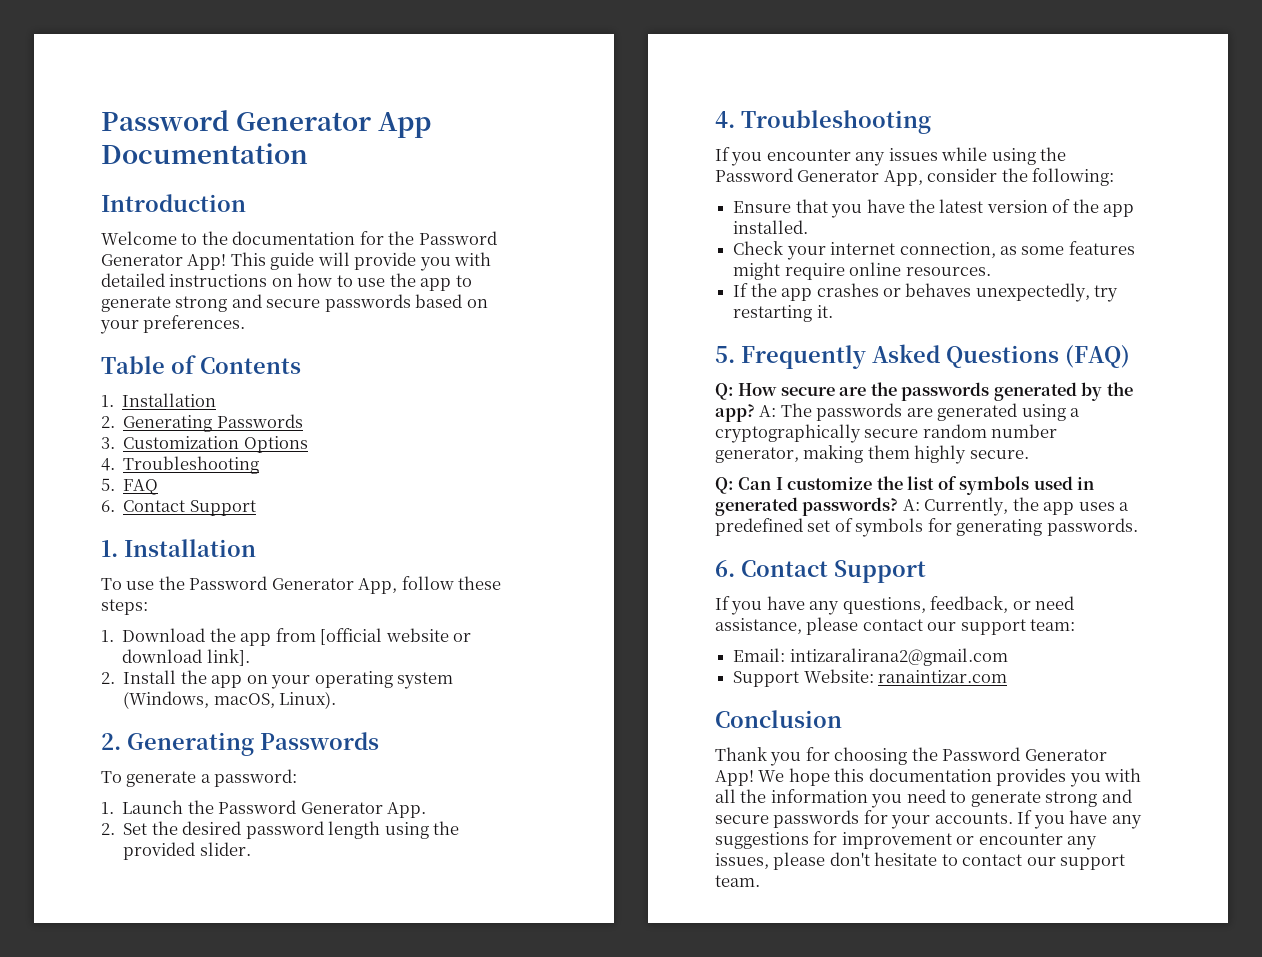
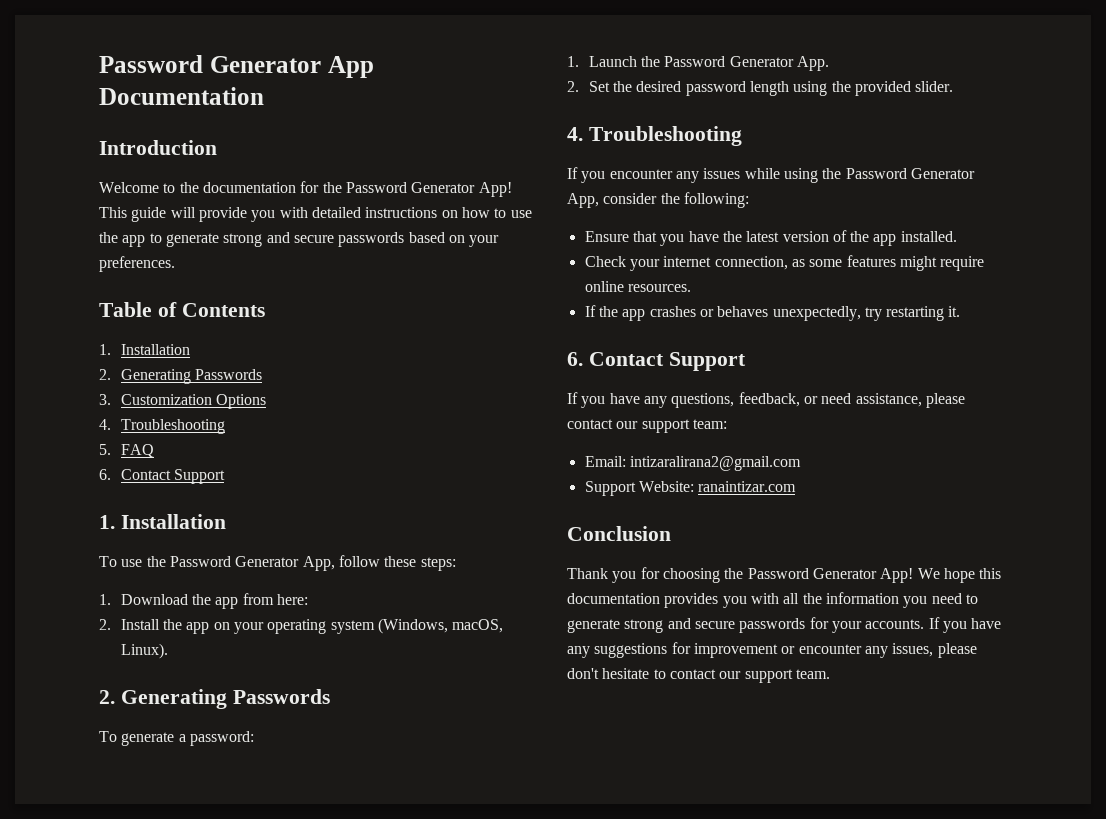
- 1. Download the app from [official website or download link].
+ 1. Download the app from here:
- 5. Frequently Asked Questions (FAQ)
- Q: How secure are the passwords generated by the app? A: The passwords are generated using a cryptographically secure random number generator, making them highly secure.
- Q: Can I customize the list of symbols used in generated passwords? A: Currently, the app uses a predefined set of symbols for generating passwords.

